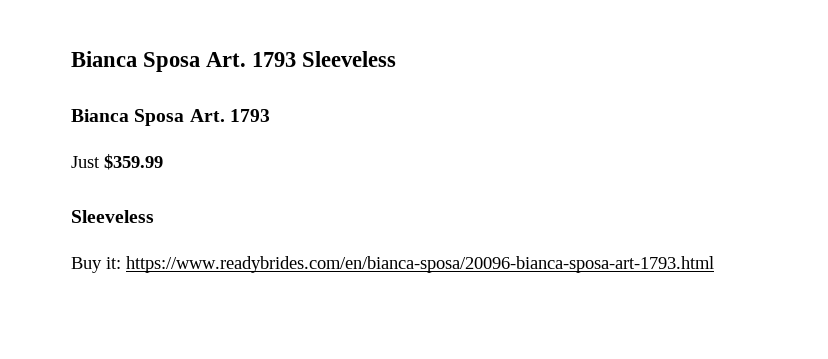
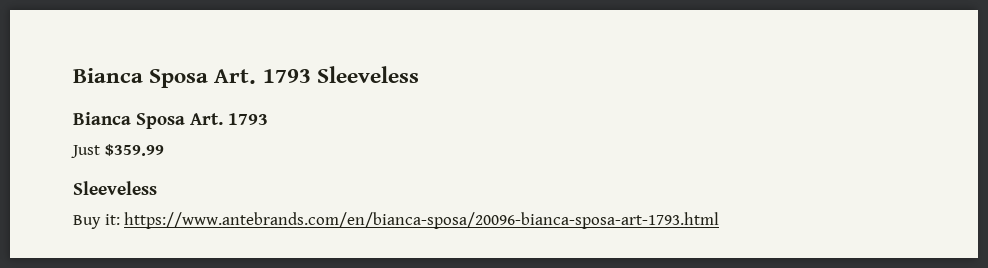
- Buy it: https://www.readybrides.com/en/bianca-sposa/20096-bianca-sposa-art-1793.html
+ Buy it: https://www.antebrands.com/en/bianca-sposa/20096-bianca-sposa-art-1793.html

